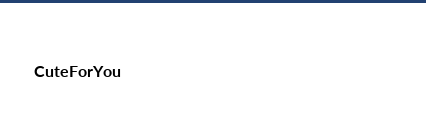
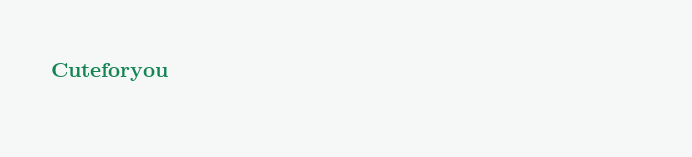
- CuteForYou
+ Cuteforyou

